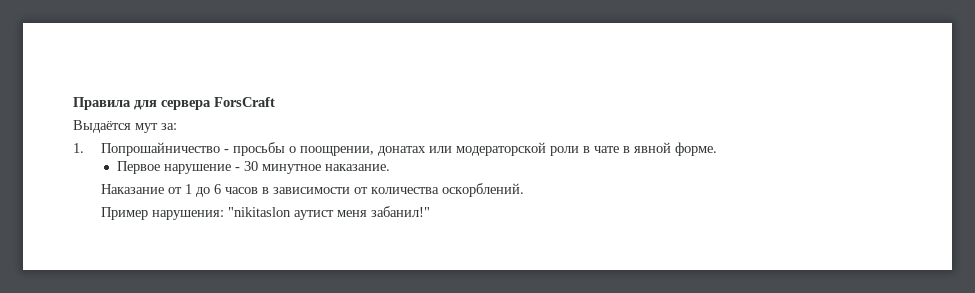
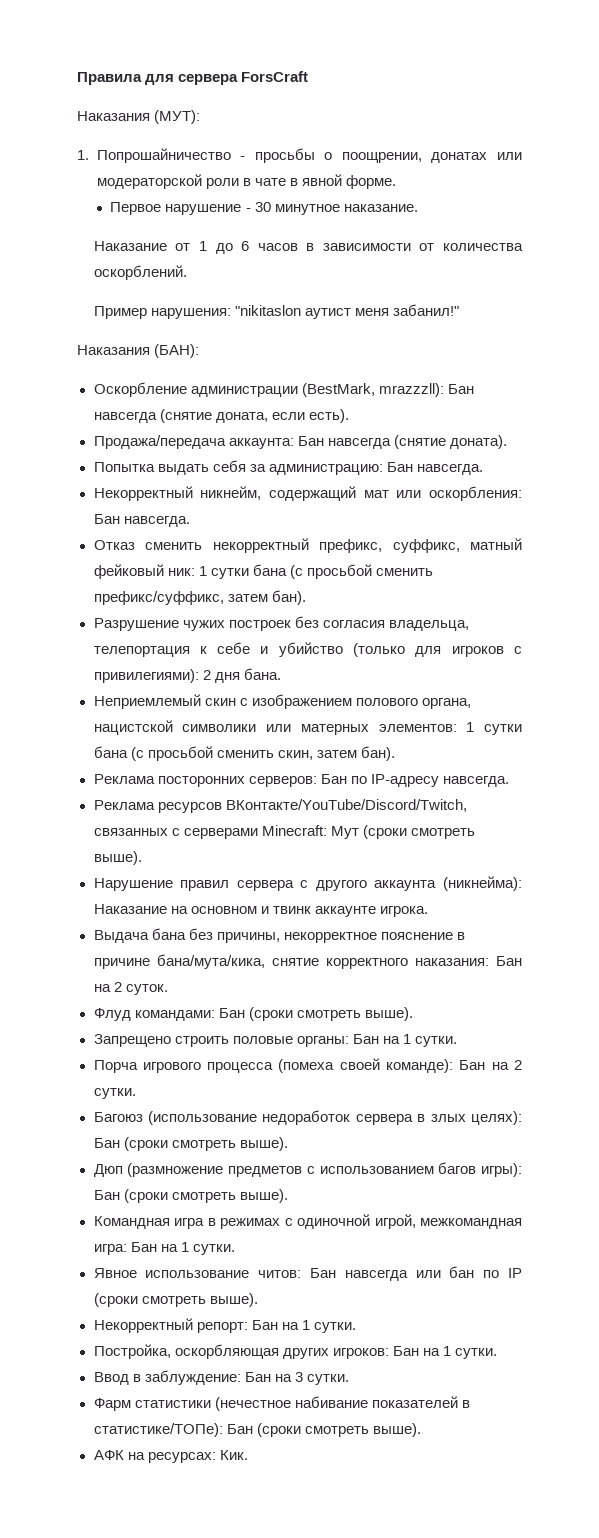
- Выдаётся мут за:
+ Наказания (МУТ):
+ Наказания (БАН):
+ Оскорбление администрации (BestMark, mrazzzll): Бан навсегда (снятие доната, если есть).
+ Продажа/передача аккаунта: Бан навсегда (снятие доната).
+ Попытка выдать себя за администрацию: Бан навсегда.
+ Некорректный никнейм, содержащий мат или оскорбления: Бан навсегда.
+ Отказ сменить некорректный префикс, суффикс, матный фейковый ник: 1 сутки бана (с просьбой сменить префикс/суффикс, затем бан).
+ Разрушение чужих построек без согласия владельца, телепортация к себе и убийство (только для игроков с привилегиями): 2 дня бана.
+ Неприемлемый скин с изображением полового органа, нацистской символики или матерных элементов: 1 сутки бана (с просьбой сменить скин, затем бан).
+ Реклама посторонних серверов: Бан по IP-адресу навсегда.
+ Реклама ресурсов ВКонтакте/YouTube/Discord/Twitch, связанных с серверами Minecraft: Мут (сроки смотреть выше).
+ Нарушение правил сервера с другого аккаунта (никнейма): Наказание на основном и твинк аккаунте игрока.
+ Выдача бана без причины, некорректное пояснение в причине бана/мута/кика, снятие корректного наказания: Бан на 2 суток.
+ Флуд командами: Бан (сроки смотреть выше).
+ Запрещено строить половые органы: Бан на 1 сутки.
+ Порча игрового процесса (помеха своей команде): Бан на 2 сутки.
+ Багоюз (использование недоработок сервера в злых целях): Бан (сроки смотреть выше).
+ Дюп (размножение предметов с использованием багов игры): Бан (сроки смотреть выше).
+ Командная игра в режимах с одиночной игрой, межкомандная игра: Бан на 1 сутки.
+ Явное использование читов: Бан навсегда или бан по IP (сроки смотреть выше).
+ Некорректный репорт: Бан на 1 сутки.
+ Постройка, оскорбляющая других игроков: Бан на 1 сутки.
+ Ввод в заблуждение: Бан на 3 сутки.
+ Фарм статистики (нечестное набивание показателей в статистике/ТОПе): Бан (сроки смотреть выше).
+ АФК на ресурсах: Кик.

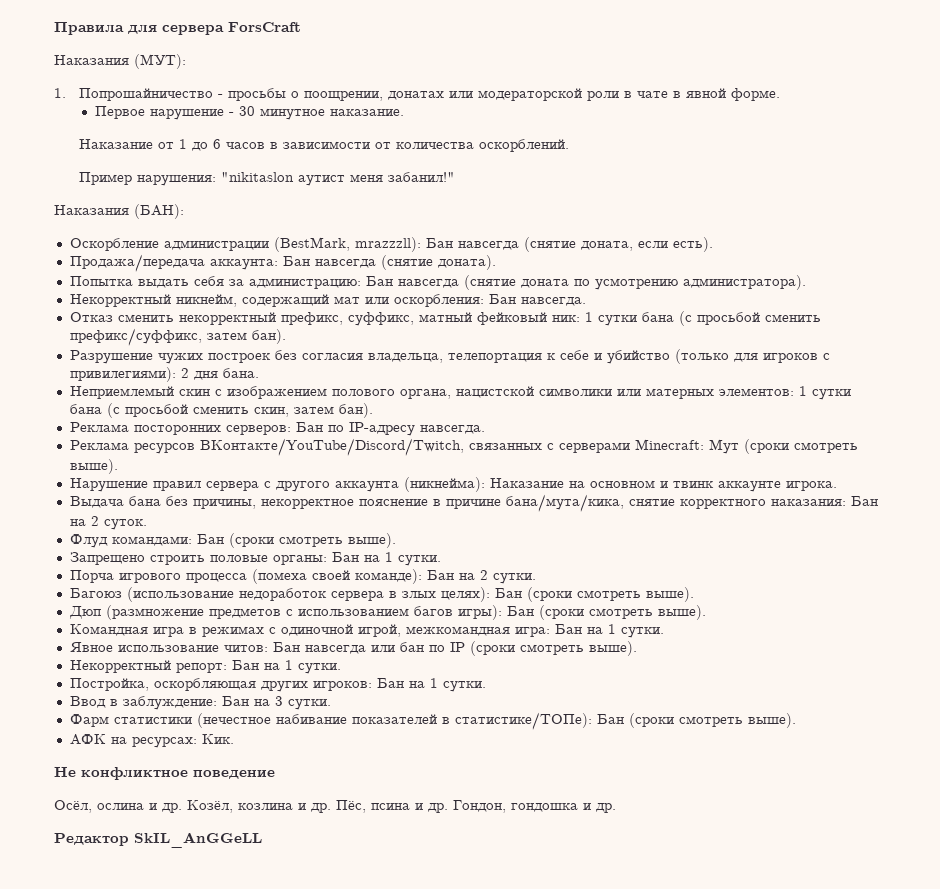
- Попытка выдать себя за администрацию: Бан навсегда.
+ Попытка выдать себя за администрацию: Бан навсегда (снятие доната по усмотрению администратора).
+ Не конфликтное поведение
+ Осёл, ослина и др. Козёл, козлина и др. Пёс, псина и др. Гондон, гондошка и др.
+ Редактор SkIL_AnGGeLL

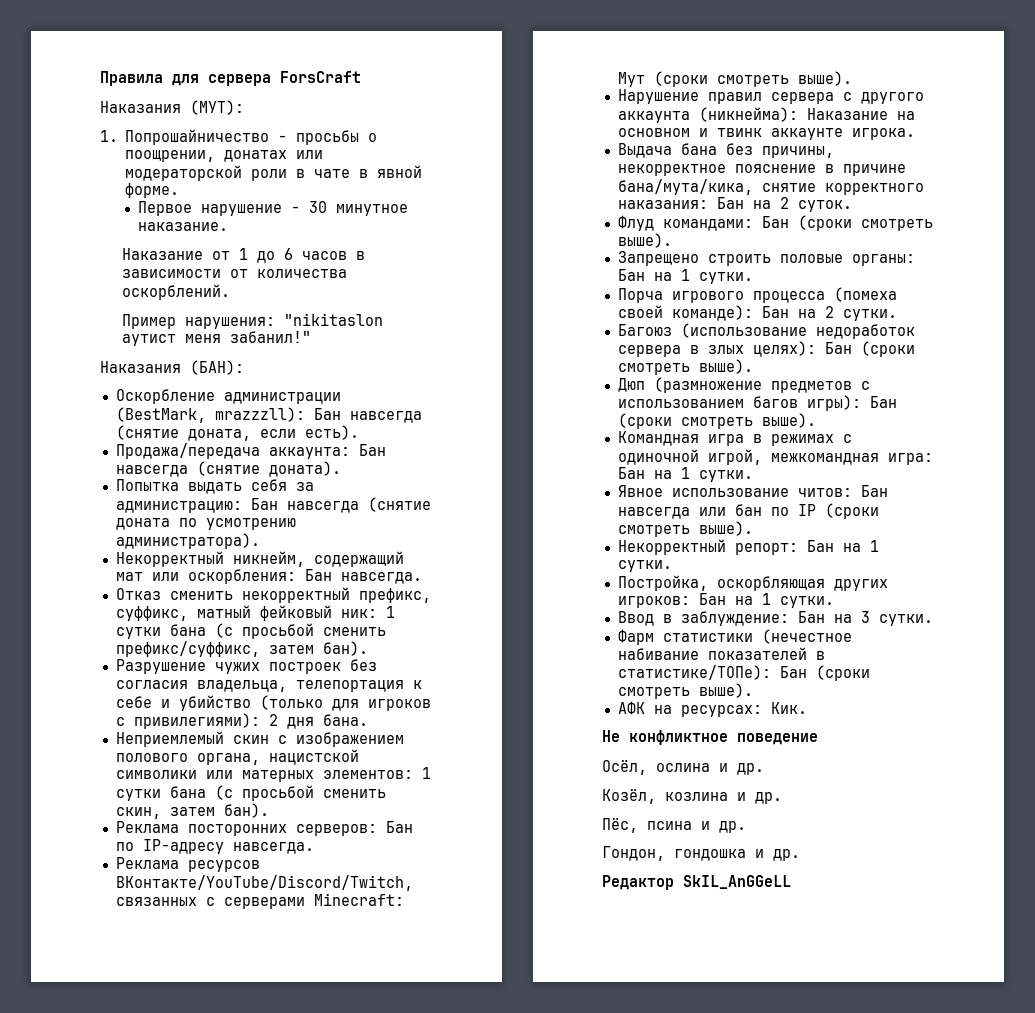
- Осёл, ослина и др. Козёл, козлина и др. Пёс, псина и др. Гондон, гондошка и др.
+ Осёл, ослина и др.
+ Козёл, козлина и др.
+ Пёс, псина и др.
+ Гондон, гондошка и др.

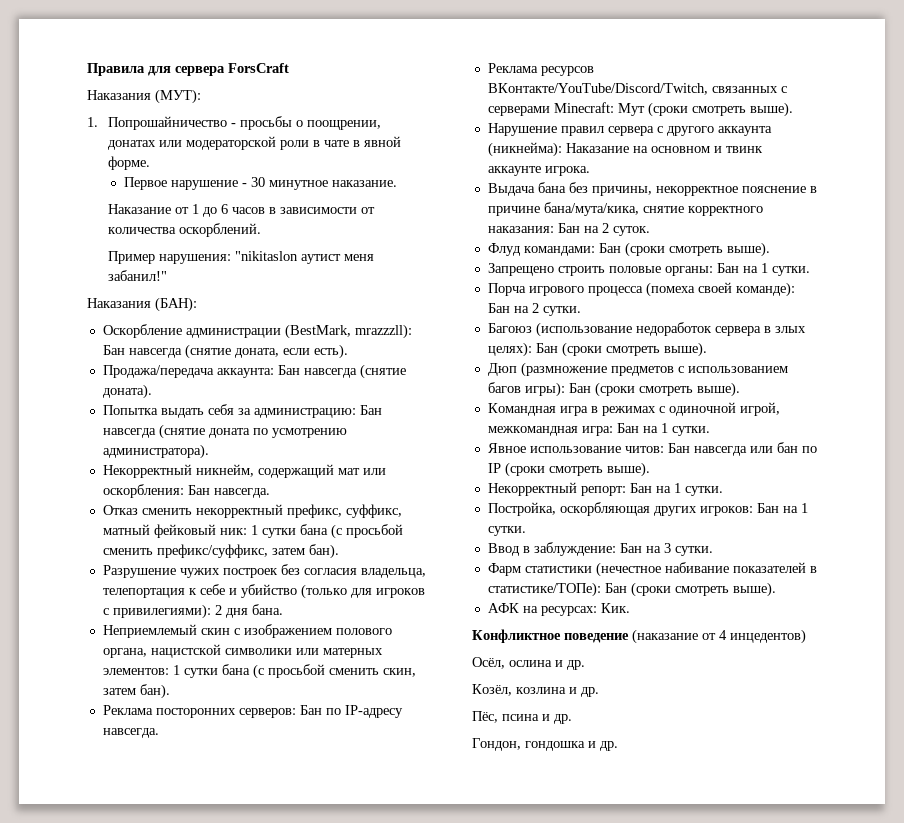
- Не конфликтное поведение
+ Конфликтное поведение (наказание от 4 инцедентов)
- Редактор SkIL_AnGGeLL

